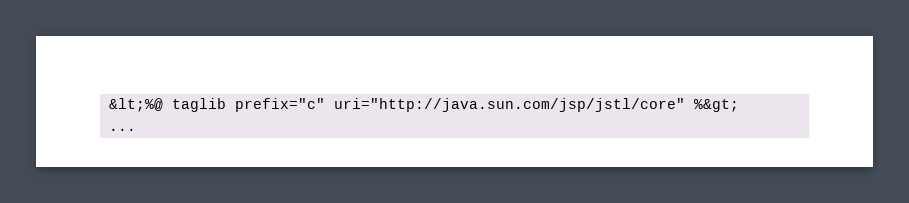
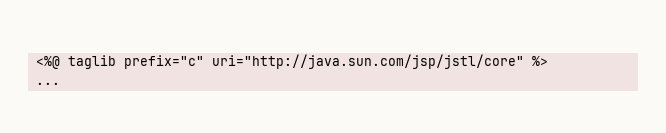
- &lt;%@ taglib prefix="c" uri="http://java.sun.com/jsp/jstl/core" %&gt;
+ <%@ taglib prefix="c" uri="http://java.sun.com/jsp/jstl/core" %>

